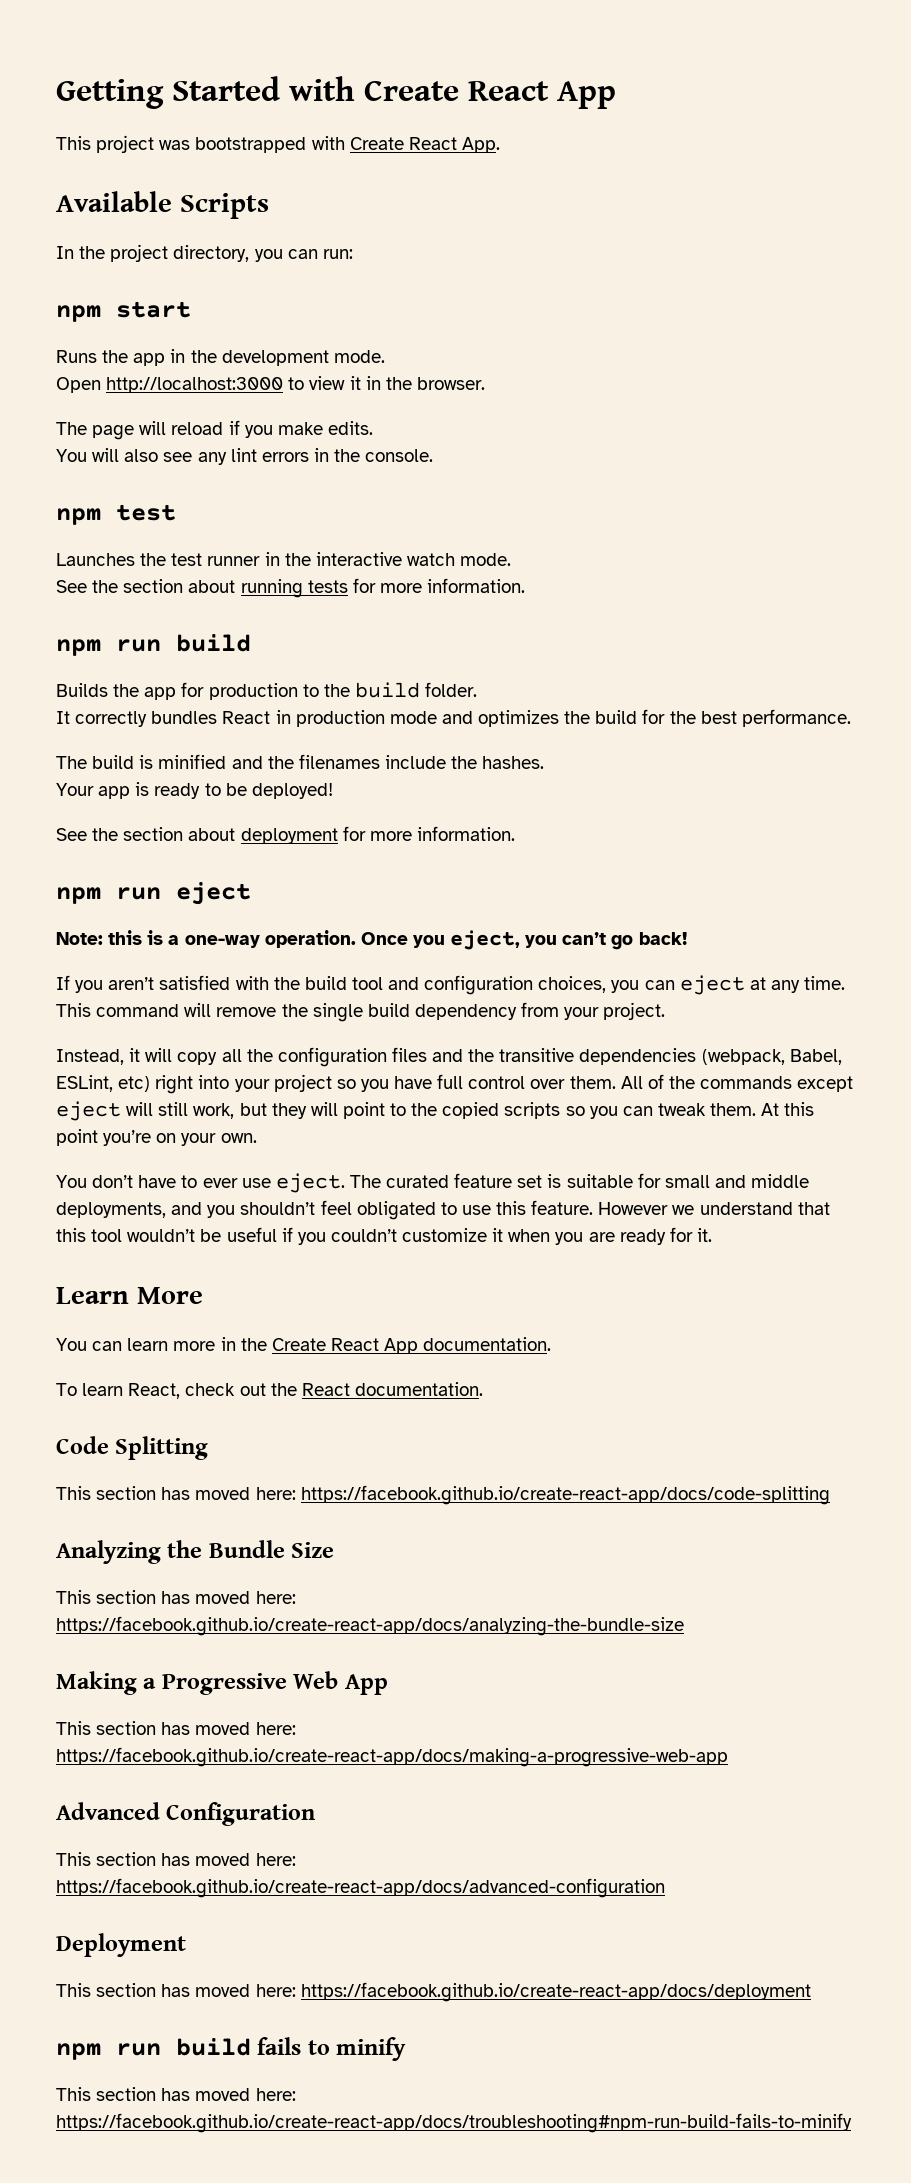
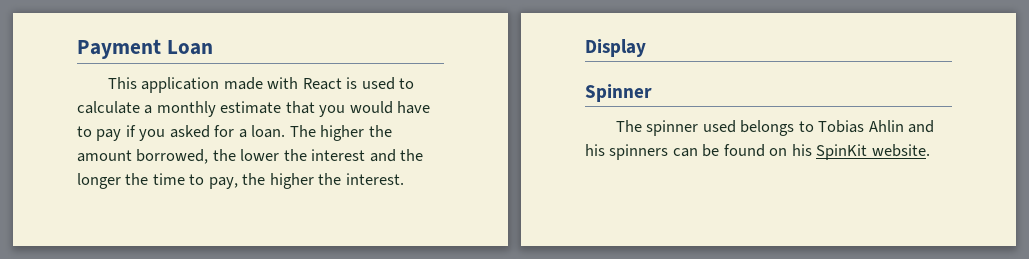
- Getting Started with Create React App
- This project was bootstrapped with Create React App.
- Available Scripts
- In the project directory, you can run:
- npm start
- Runs the app in the development mode.
- Open http://localhost:3000 to view it in the browser.
- The page will reload if you make edits.
- You will also see any lint errors in the console.
- npm test
- Launches the test runner in the interactive watch mode.
- See the section about running tests for more information.
- npm run build
- Builds the app for production to the build folder.
- It correctly bundles React in production mode and optimizes the build for the best performance.
- The build is minified and the filenames include the hashes.
- Your app is ready to be deployed!
- See the section about deployment for more information.
- npm run eject
- Note: this is a one-way operation. Once you eject, you can’t go back!
- If you aren’t satisfied with the build tool and configuration choices, you can eject at any time. This command will remove the single build dependency from your project.
- Instead, it will copy all the configuration files and the transitive dependencies (webpack, Babel, ESLint, etc) right into your project so you have full control over them. All of the commands except eject will still work, but they will point to the copied scripts so you can tweak them. At this point you’re on your own.
- You don’t have to ever use eject. The curated feature set is suitable for small and middle deployments, and you shouldn’t feel obligated to use this feature. However we understand that this tool wouldn’t be useful if you couldn’t customize it when you are ready for it.
- Learn More
- You can learn more in the Create React App documentation.
- To learn React, check out the React documentation.
- Code Splitting
- This section has moved here: https://facebook.github.io/create-react-app/docs/code-splitting
- Analyzing the Bundle Size
- This section has moved here: https://facebook.github.io/create-react-app/docs/analyzing-the-bundle-size
- Making a Progressive Web App
- This section has moved here: https://facebook.github.io/create-react-app/docs/making-a-progressive-web-app
- Advanced Configuration
- This section has moved here: https://facebook.github.io/create-react-app/docs/advanced-configuration
- Deployment
- This section has moved here: https://facebook.github.io/create-react-app/docs/deployment
- npm run build fails to minify
- This section has moved here: https://facebook.github.io/create-react-app/docs/troubleshooting#npm-run-build-fails-to-minify
+ Payment Loan
+ This application made with React is used to calculate a monthly estimate that you would have to pay if you asked for a loan. The higher the amount borrowed, the lower the interest and the longer the time to pay, the higher the interest.
+ Display
+ Spinner
+ The spinner used belongs to Tobias Ahlin and his spinners can be found on his SpinKit website.

